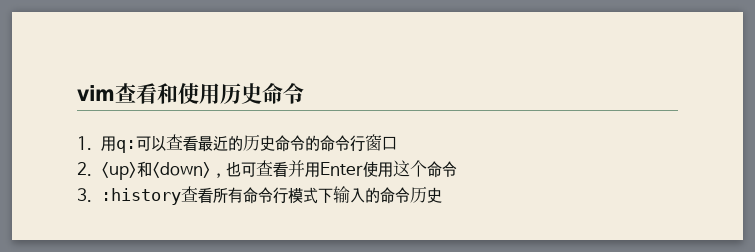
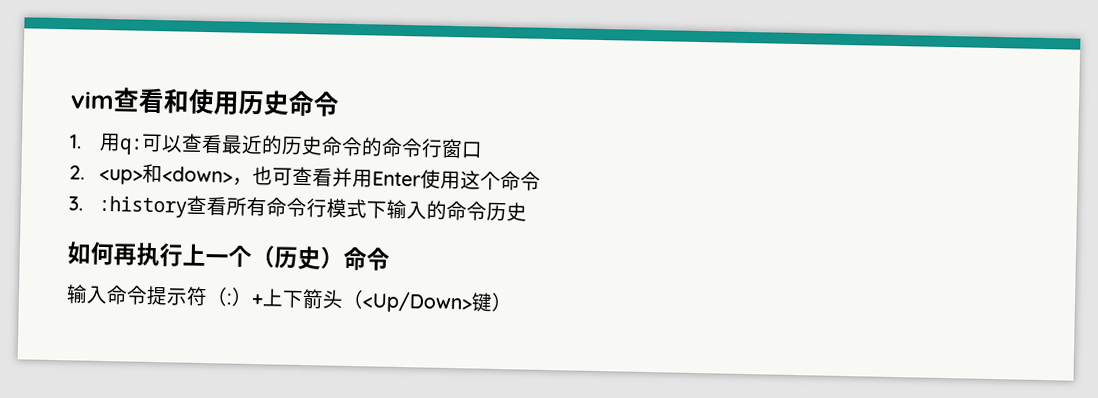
+ 如何再执行上一个（历史）命令
+ 输入命令提示符（:）+上下箭头（<Up/Down>键）

